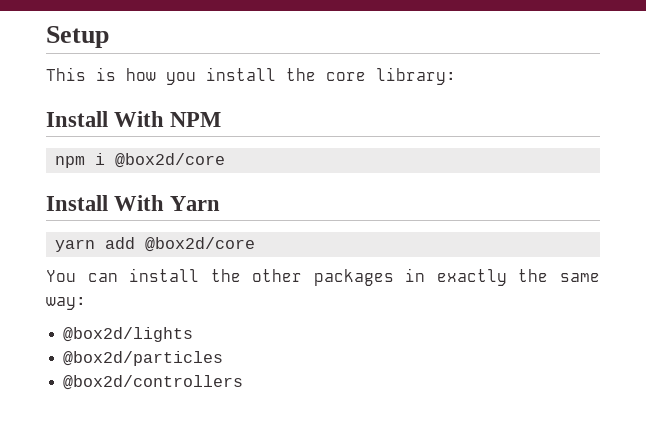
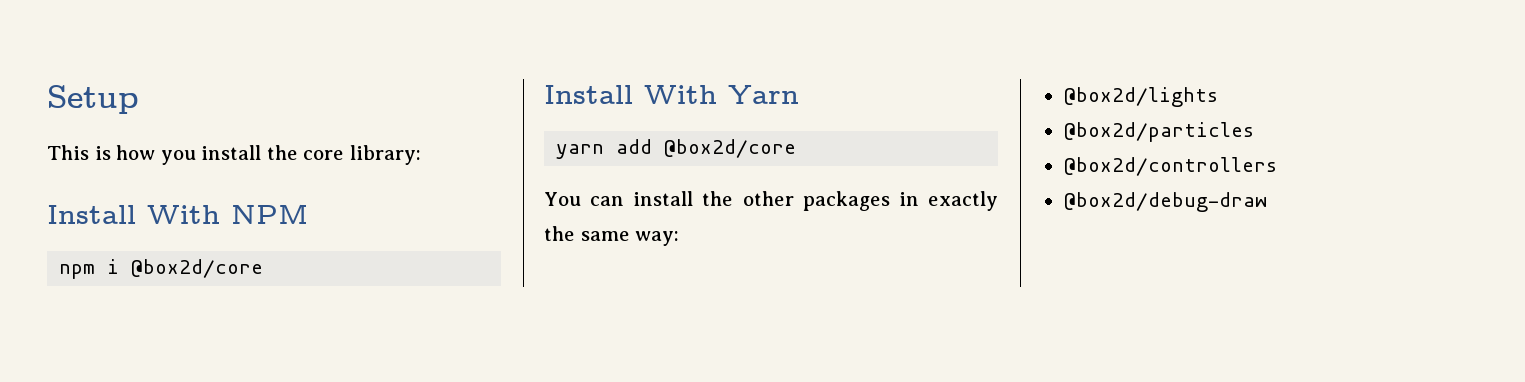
+ @box2d/debug-draw

